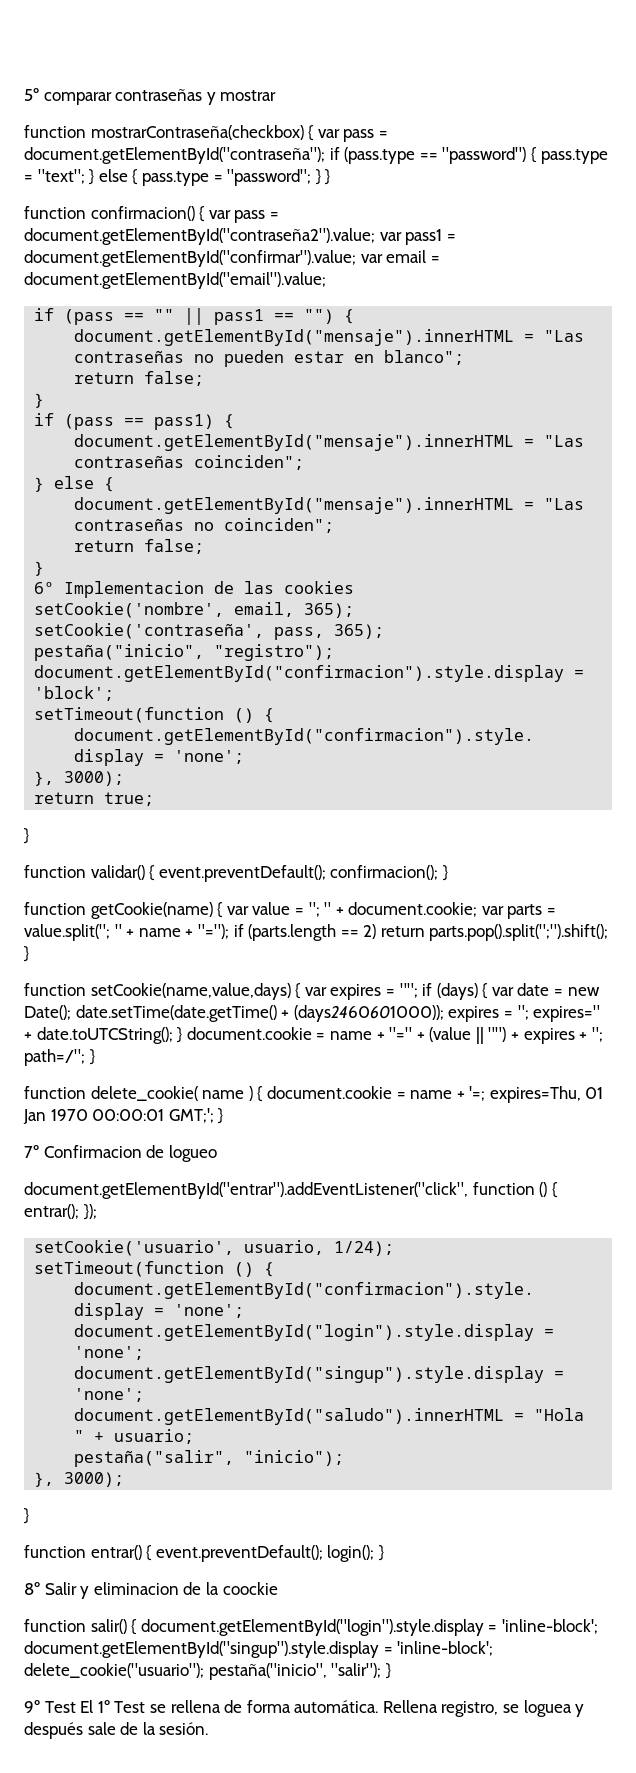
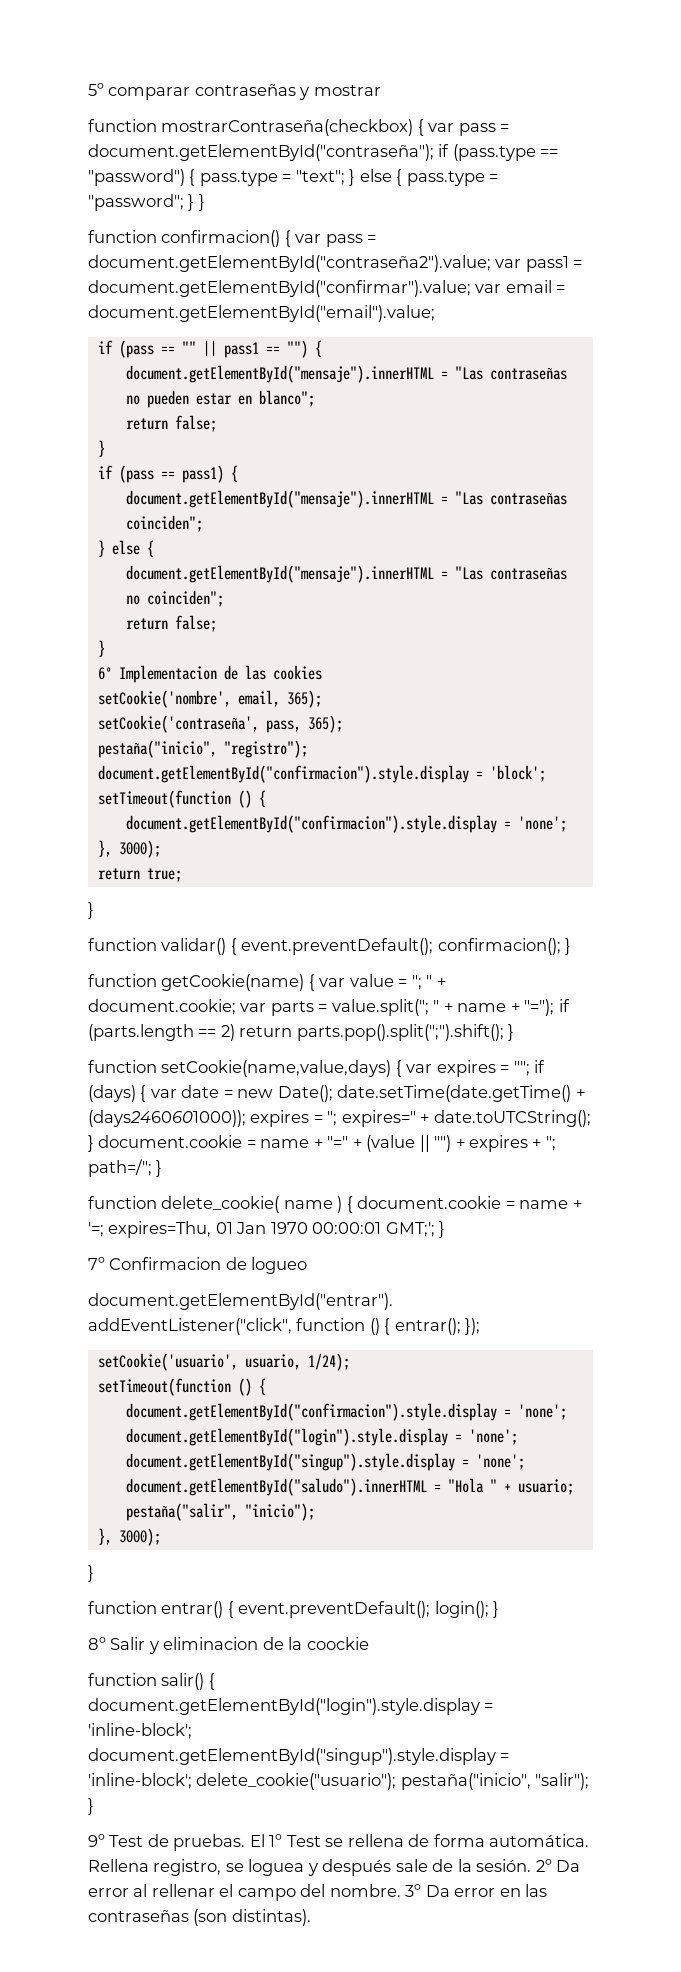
- 9º Test El 1º Test se rellena de forma automática.
+ 9º Test de pruebas. El 1º Test se rellena de forma automática.
+ 2º Da error al rellenar el campo del nombre. 3º Da error en las contraseñas (son distintas).

